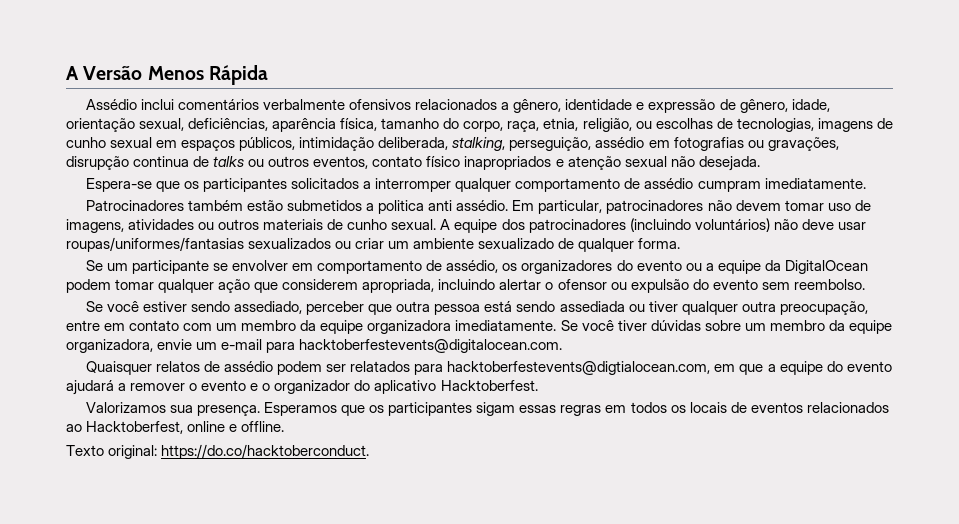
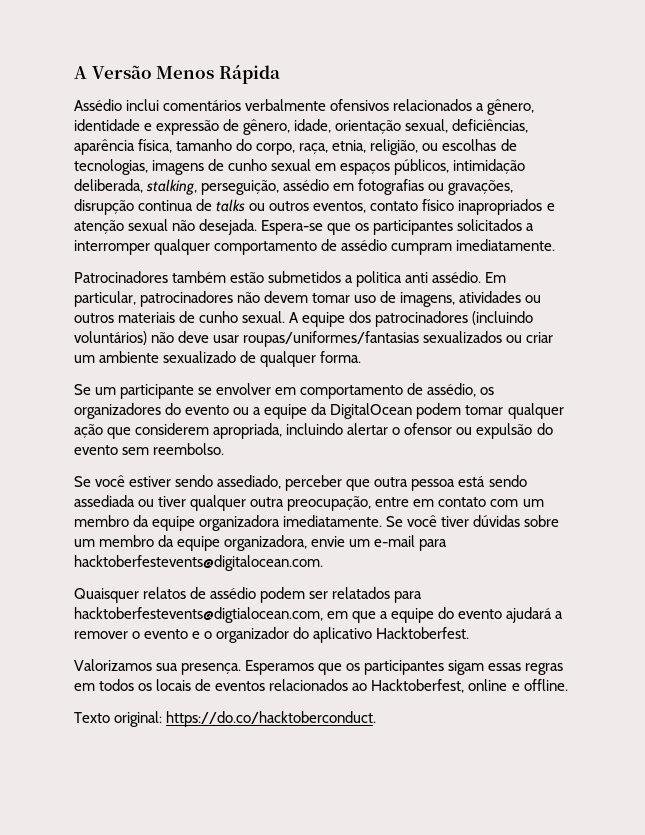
- Assédio inclui comentários verbalmente ofensivos relacionados a gênero, identidade e expressão de gênero, idade, orientação sexual, deficiências, aparência física, tamanho do corpo, raça, etnia, religião, ou escolhas de tecnologias, imagens de cunho sexual em espaços públicos, intimidação deliberada, stalking, perseguição, assédio em fotografias ou gravações, disrupção continua de talks ou outros eventos, contato físico inapropriados e atenção sexual não desejada.
- Espera-se que os participantes solicitados a interromper qualquer comportamento de assédio cumpram imediatamente.
+ Assédio inclui comentários verbalmente ofensivos relacionados a gênero, identidade e expressão de gênero, idade, orientação sexual, deficiências, aparência física, tamanho do corpo, raça, etnia, religião, ou escolhas de tecnologias, imagens de cunho sexual em espaços públicos, intimidação deliberada, stalking, perseguição, assédio em fotografias ou gravações, disrupção continua de talks ou outros eventos, contato físico inapropriados e atenção sexual não desejada. Espera-se que os participantes solicitados a interromper qualquer comportamento de assédio cumpram imediatamente.

